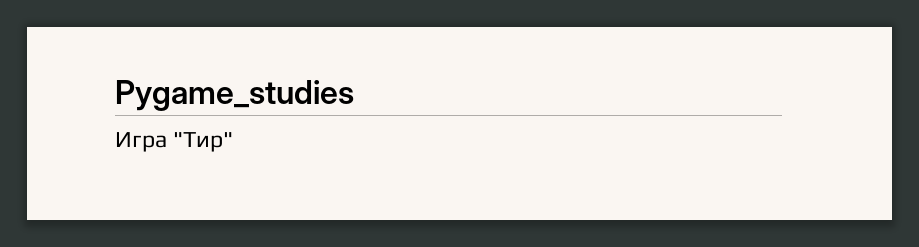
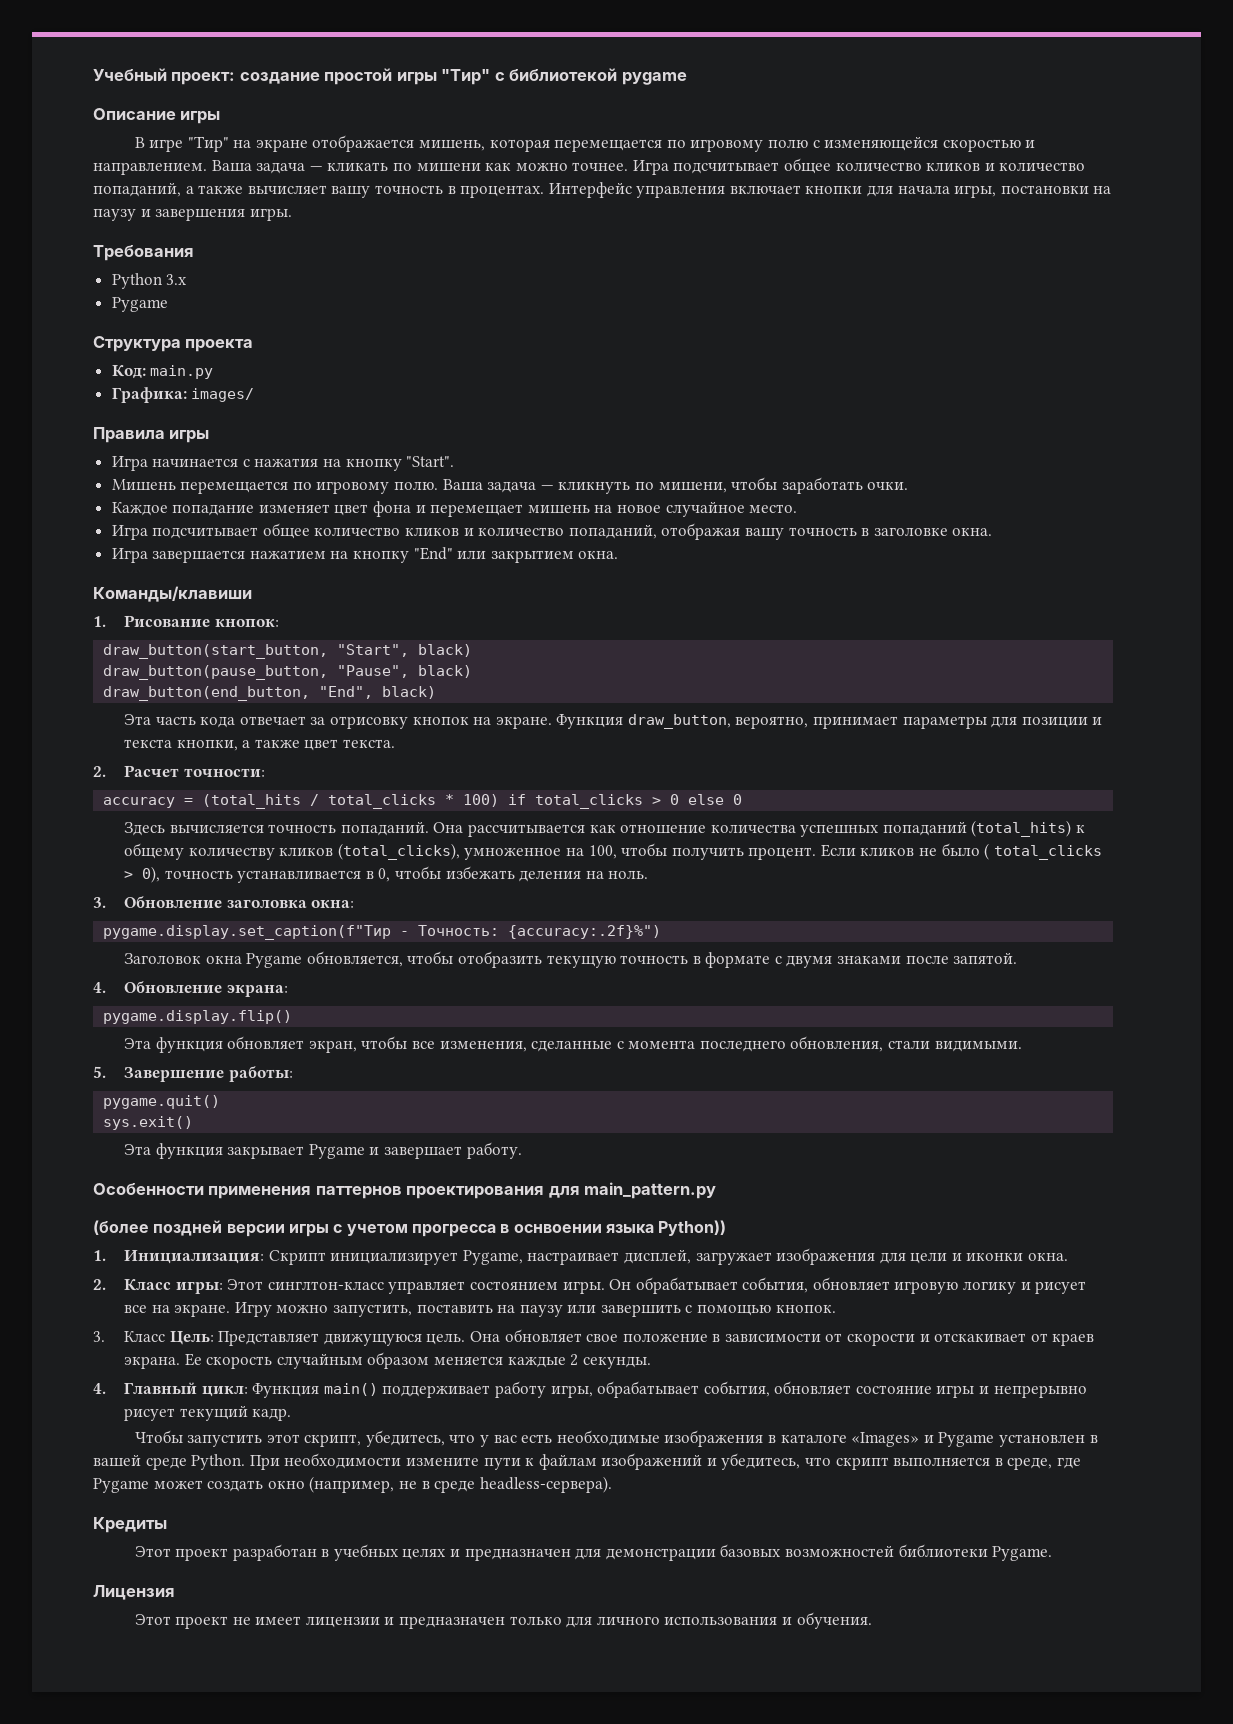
- Pygame_studies
- Игра "Тир"
+ Учебный проект: создание простой игры "Тир" с библиотекой pygame
+ Описание игры
+ В игре "Тир" на экране отображается мишень, которая перемещается по игровому полю с изменяющейся скоростью и направлением. Ваша задача — кликать по мишени как можно точнее. Игра подсчитывает общее количество кликов и количество попаданий, а также вычисляет вашу точность в процентах. Интерфейс управления включает кнопки для начала игры, постановки на паузу и завершения игры.
+ Требования
+ Python 3.x
+ Pygame
+ Структура проекта
+ Код: main.py
+ Графика: images/
+ Правила игры
+ Игра начинается с нажатия на кнопку "Start".
+ Мишень перемещается по игровому полю. Ваша задача — кликнуть по мишени, чтобы заработать очки.
+ Каждое попадание изменяет цвет фона и перемещает мишень на новое случайное место.
+ Игра подсчитывает общее количество кликов и количество попаданий, отображая вашу точность в заголовке окна.
+ Игра завершается нажатием на кнопку "End" или закрытием окна.
+ Команды/клавиши
+ 1. Рисование кнопок:
+ draw_button(start_button, "Start", black)
+ draw_button(pause_button, "Pause", black)
+ draw_button(end_button, "End", black)
+ Эта часть кода отвечает за отрисовку кнопок на экране. Функция draw_button, вероятно, принимает параметры для позиции и текста кнопки, а также цвет текста.
+ 2. Расчет точности:
+ accuracy = (total_hits / total_clicks * 100) if total_clicks > 0 else 0
+ Здесь вычисляется точность попаданий. Она рассчитывается как отношение количества успешных попаданий (total_hits) к общему количеству кликов (total_clicks), умноженное на 100, чтобы получить процент. Если кликов не было ( total_clicks > 0), точность устанавливается в 0, чтобы избежать деления на ноль.
+ 3. Обновление заголовка окна:
+ pygame.display.set_caption(f"Тир - Точность: {accuracy:.2f}%")
+ Заголовок окна Pygame обновляется, чтобы отобразить текущую точность в формате с двумя знаками после запятой.
+ 4. Обновление экрана:
+ pygame.display.flip()
+ Эта функция обновляет экран, чтобы все изменения, сделанные с момента последнего обновления, стали видимыми.
+ 5. Завершение работы:
+ pygame.quit()
+ sys.exit()
+ Эта функция закрывает Pygame и завершает работу.
+ Особенности применения паттернов проектирования для main_pattern.py
+ (более поздней версии игры с учетом прогресса в оснвоении языка Python))
+ 1. Инициализация: Скрипт инициализирует Pygame, настраивает дисплей, загружает изображения для цели и иконки окна.
+ 2. Класс игры: Этот синглтон-класс управляет состоянием игры. Он обрабатывает события, обновляет игровую логику и рисует все на экране. Игру можно запустить, поставить на паузу или завершить с помощью кнопок.
+ 3. Класс Цель: Представляет движущуюся цель. Она обновляет свое положение в зависимости от скорости и отскакивает от краев экрана. Ее скорость случайным образом меняется каждые 2 секунды.
+ 4. Главный цикл: Функция main() поддерживает работу игры, обрабатывает события, обновляет состояние игры и непрерывно рисует текущий кадр.
+ Чтобы запустить этот скрипт, убедитесь, что у вас есть необходимые изображения в каталоге «Images» и Pygame установлен в вашей среде Python. При необходимости измените пути к файлам изображений и убедитесь, что скрипт выполняется в среде, где Pygame может создать окно (например, не в среде headless-сервера).
+ Кредиты
+ Этот проект разработан в учебных целях и предназначен для демонстрации базовых возможностей библиотеки Pygame.
+ Лицензия
+ Этот проект не имеет лицензии и предназначен только для личного использования и обучения.

